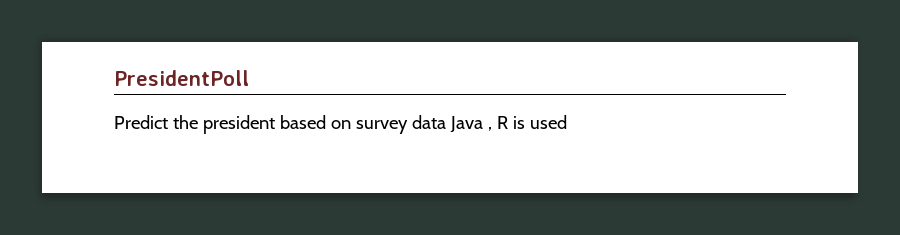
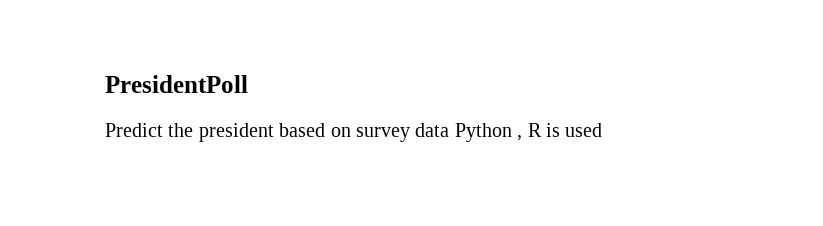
- Predict the president based on survey data Java , R is used
+ Predict the president based on survey data Python , R is used

